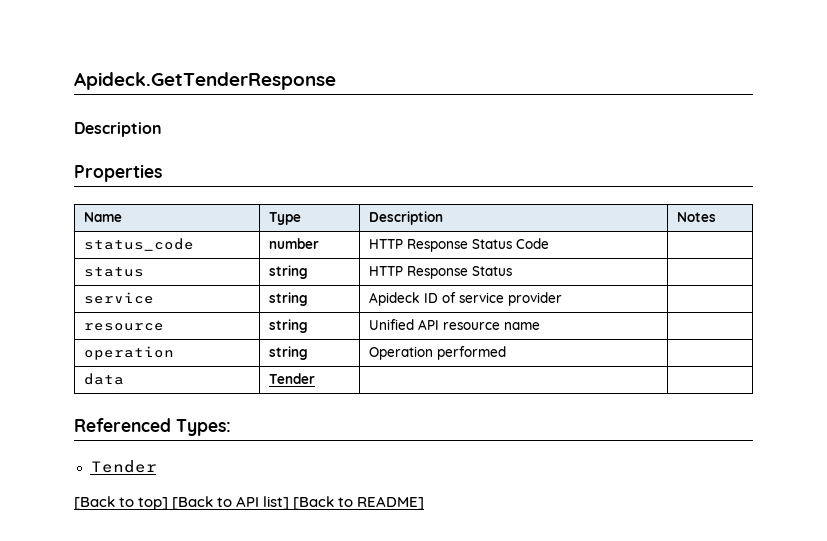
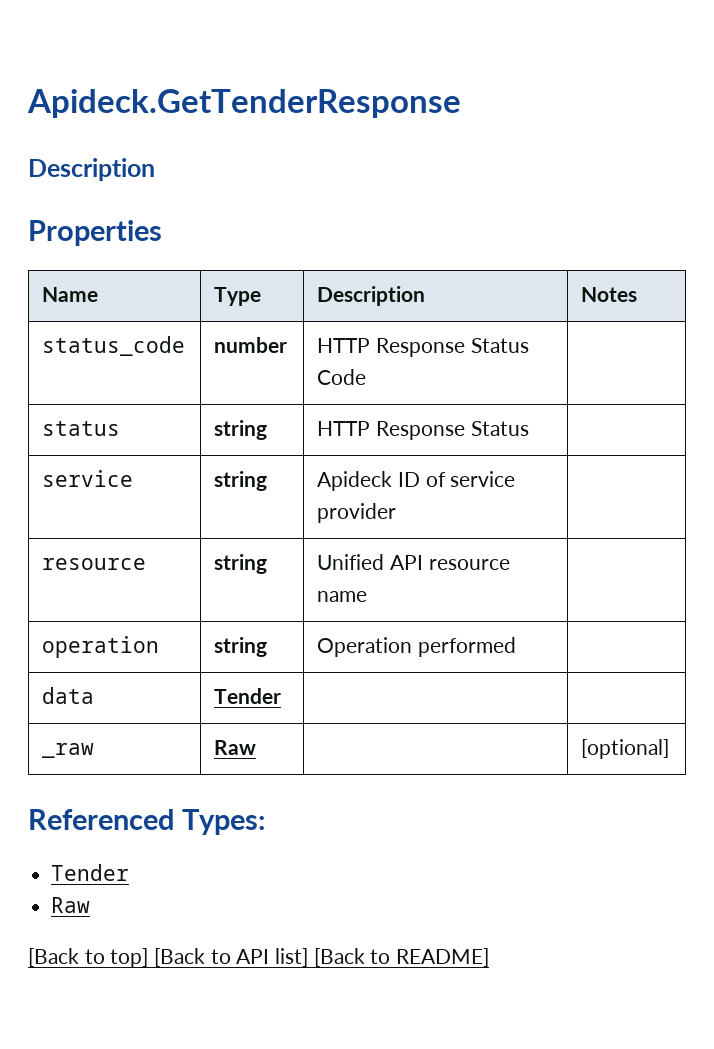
+ _raw | Raw | | [optional]
  Referenced Types:
  Tender
+ Raw

